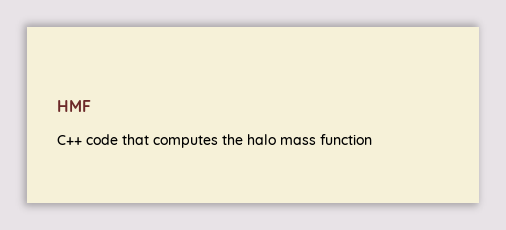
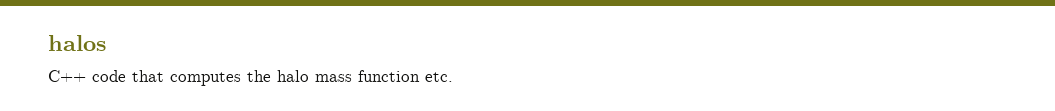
- HMF
+ halos
- C++ code that computes the halo mass function
+ C++ code that computes the halo mass function etc.

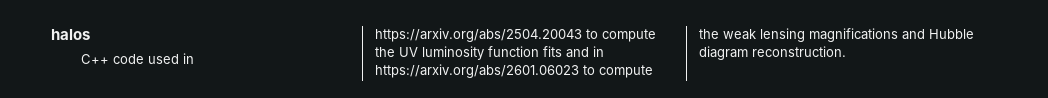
- C++ code that computes the halo mass function etc.
+ C++ code used in https://arxiv.org/abs/2504.20043 to compute the UV luminosity function fits and in https://arxiv.org/abs/2601.06023 to compute the weak lensing magnifications and Hubble diagram reconstruction.

